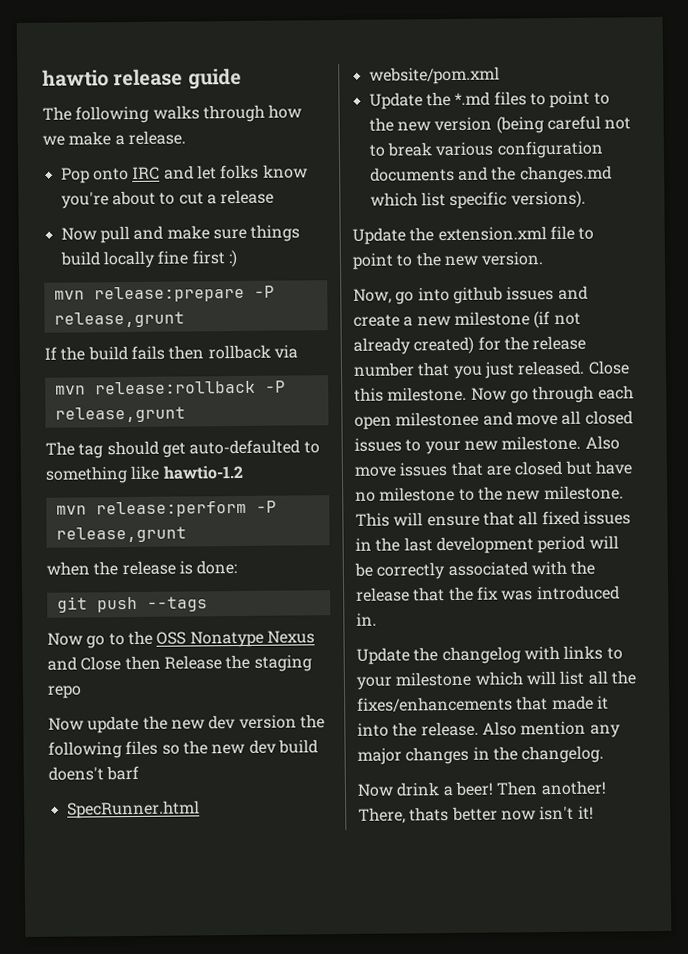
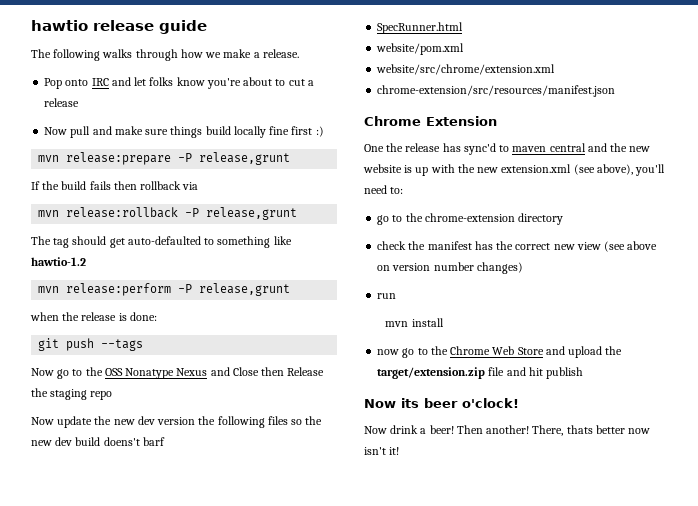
- Update the *.md files to point to the new version (being careful not to break various configuration documents and the changes.md which list specific versions).
- Update the extension.xml file to point to the new version.
- Now, go into github issues and create a new milestone (if not already created) for the release number that you just released. Close this milestone. Now go through each open milestonee and move all closed issues to your new milestone. Also move issues that are closed but have no milestone to the new milestone. This will ensure that all fixed issues in the last development period will be correctly associated with the release that the fix was introduced in.
- Update the changelog with links to your milestone which will list all the fixes/enhancements that made it into the release. Also mention any major changes in the changelog.
+ website/src/chrome/extension.xml
+ chrome-extension/src/resources/manifest.json
+ Chrome Extension
+ One the release has sync'd to maven central and the new website is up with the new extension.xml (see above), you'll need to:
+ go to the chrome-extension directory
+ check the manifest has the correct new view (see above on version number changes)
+ run
+ mvn install
+ now go to the Chrome Web Store and upload the target/extension.zip file and hit publish
+ Now its beer o'clock!

